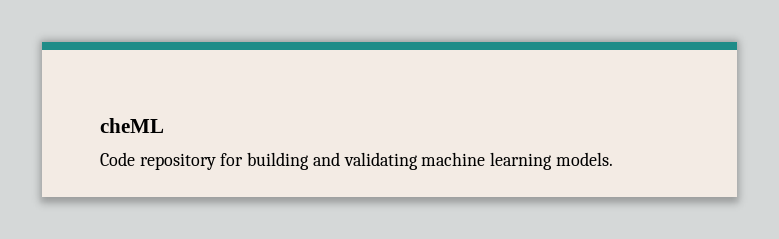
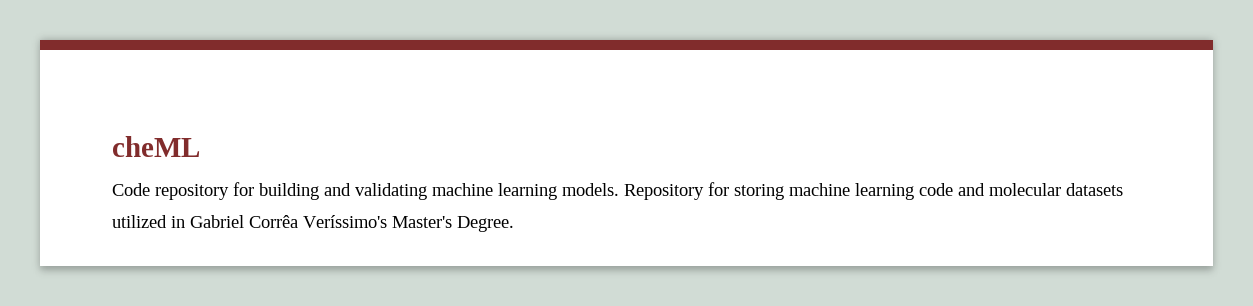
+ Repository for storing machine learning code and molecular datasets utilized in Gabriel Corrêa Veríssimo's Master's Degree.

